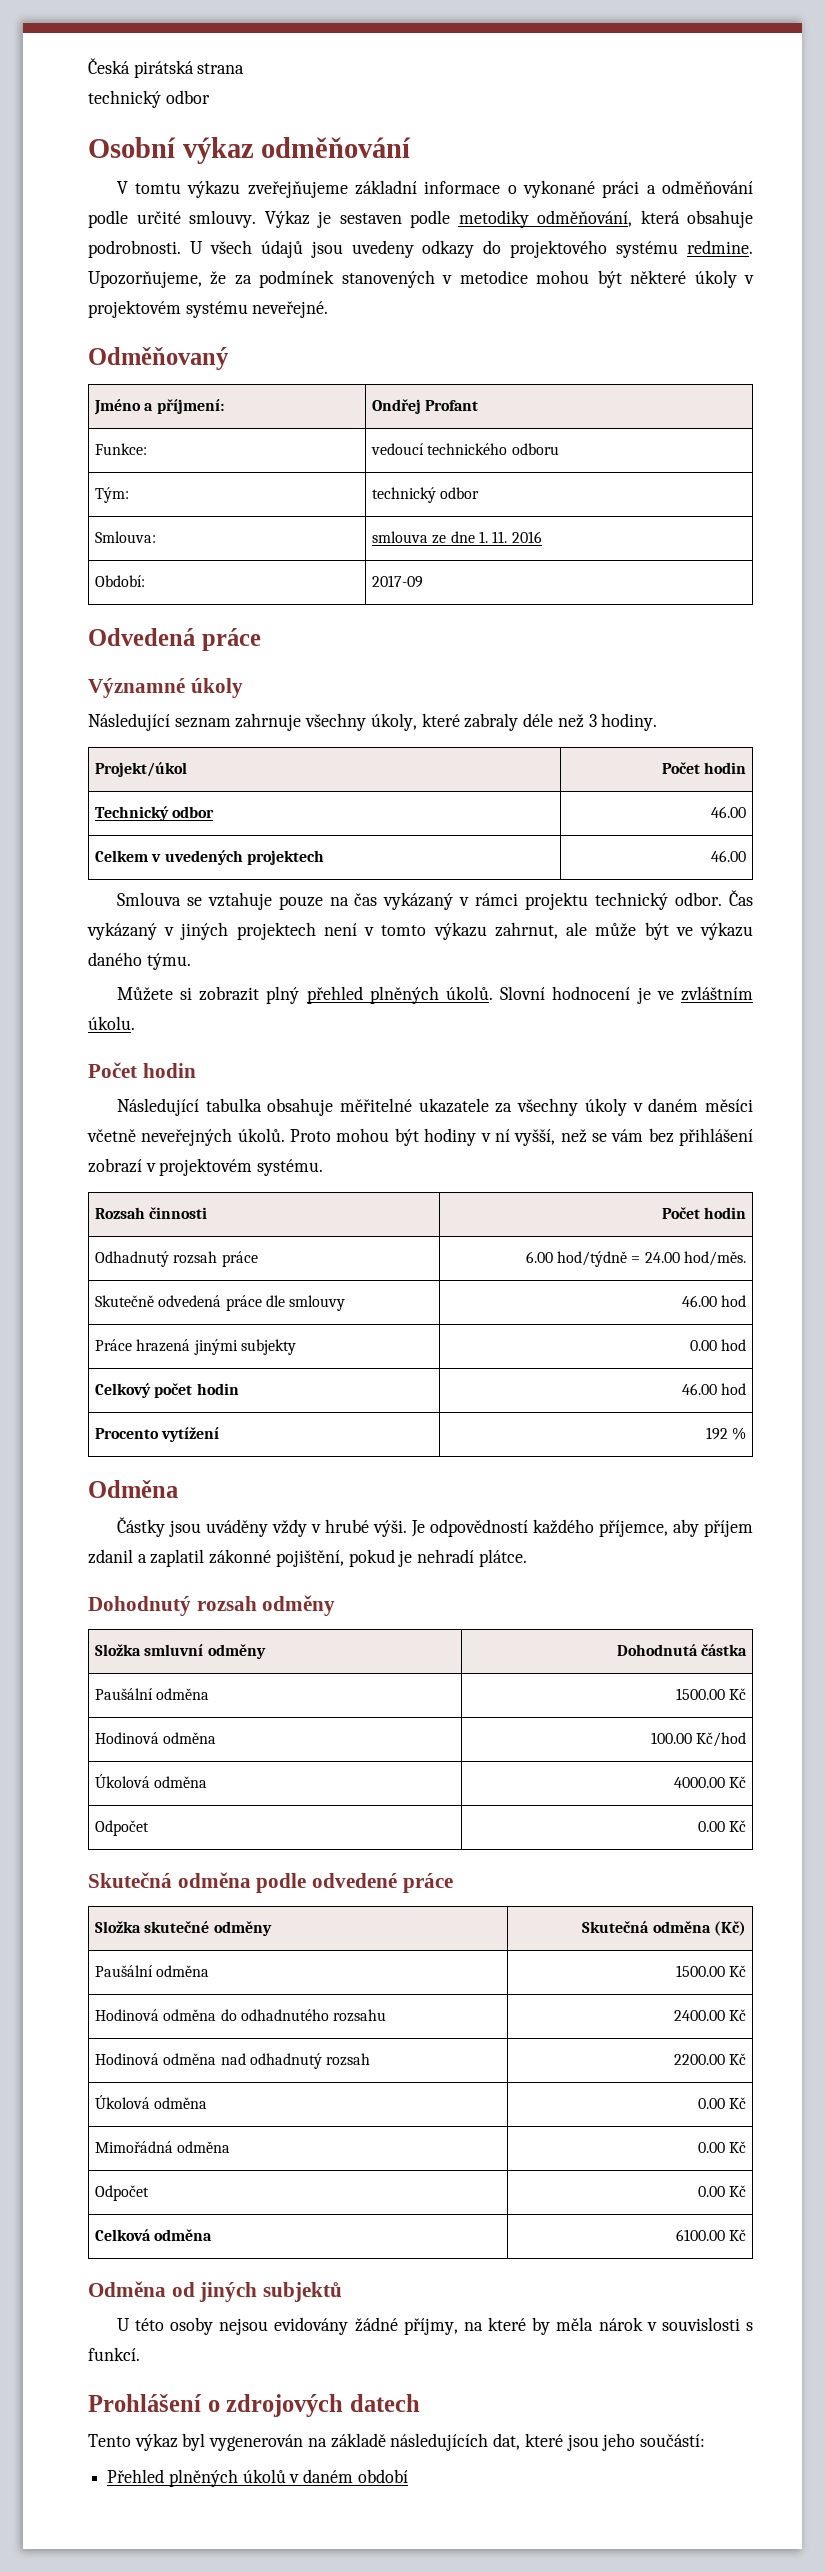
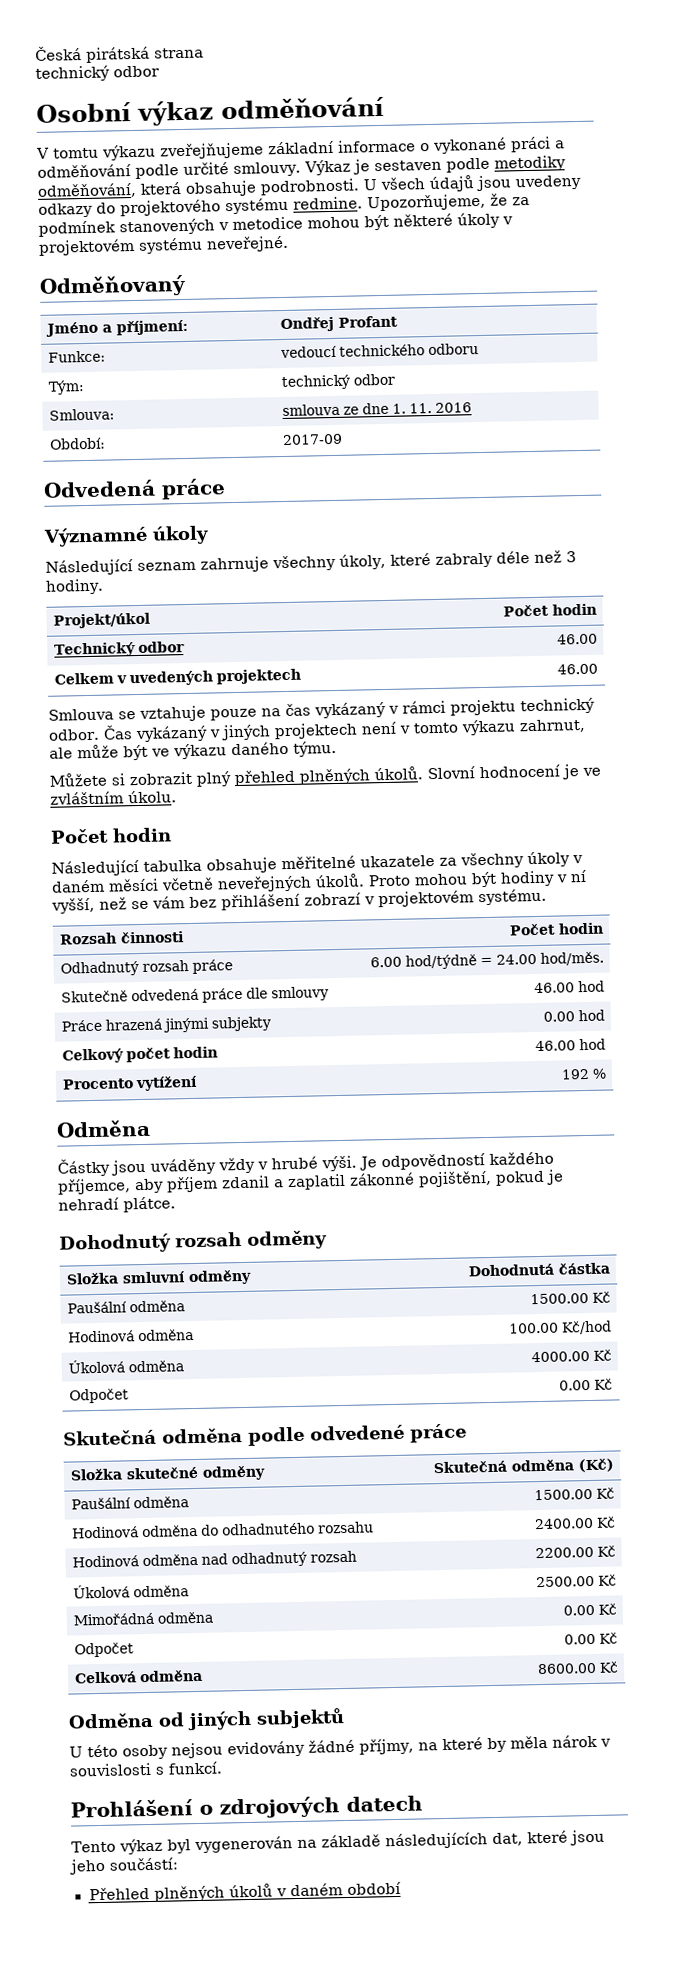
- Úkolová odměna | 0.00 Kč
+ Úkolová odměna | 2500.00 Kč
- Celková odměna | 6100.00 Kč
+ Celková odměna | 8600.00 Kč

